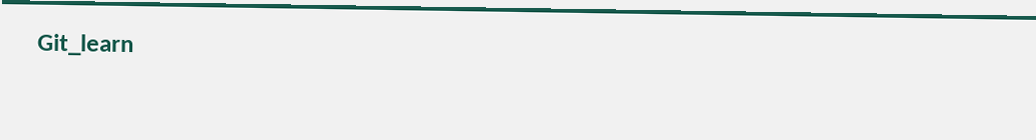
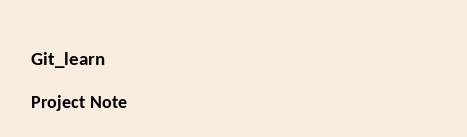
+ Project Note

